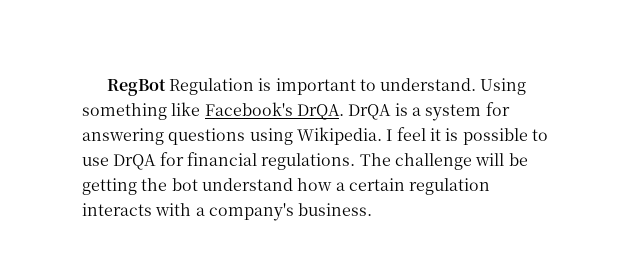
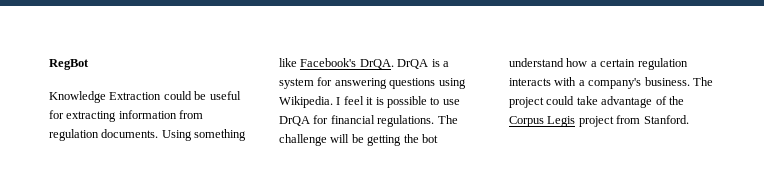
- RegBot Regulation is important to understand.
+ RegBot
+ Knowledge Extraction could be useful for extracting information from regulation documents.
+ The project could take advantage of the Corpus Legis project from Stanford.

